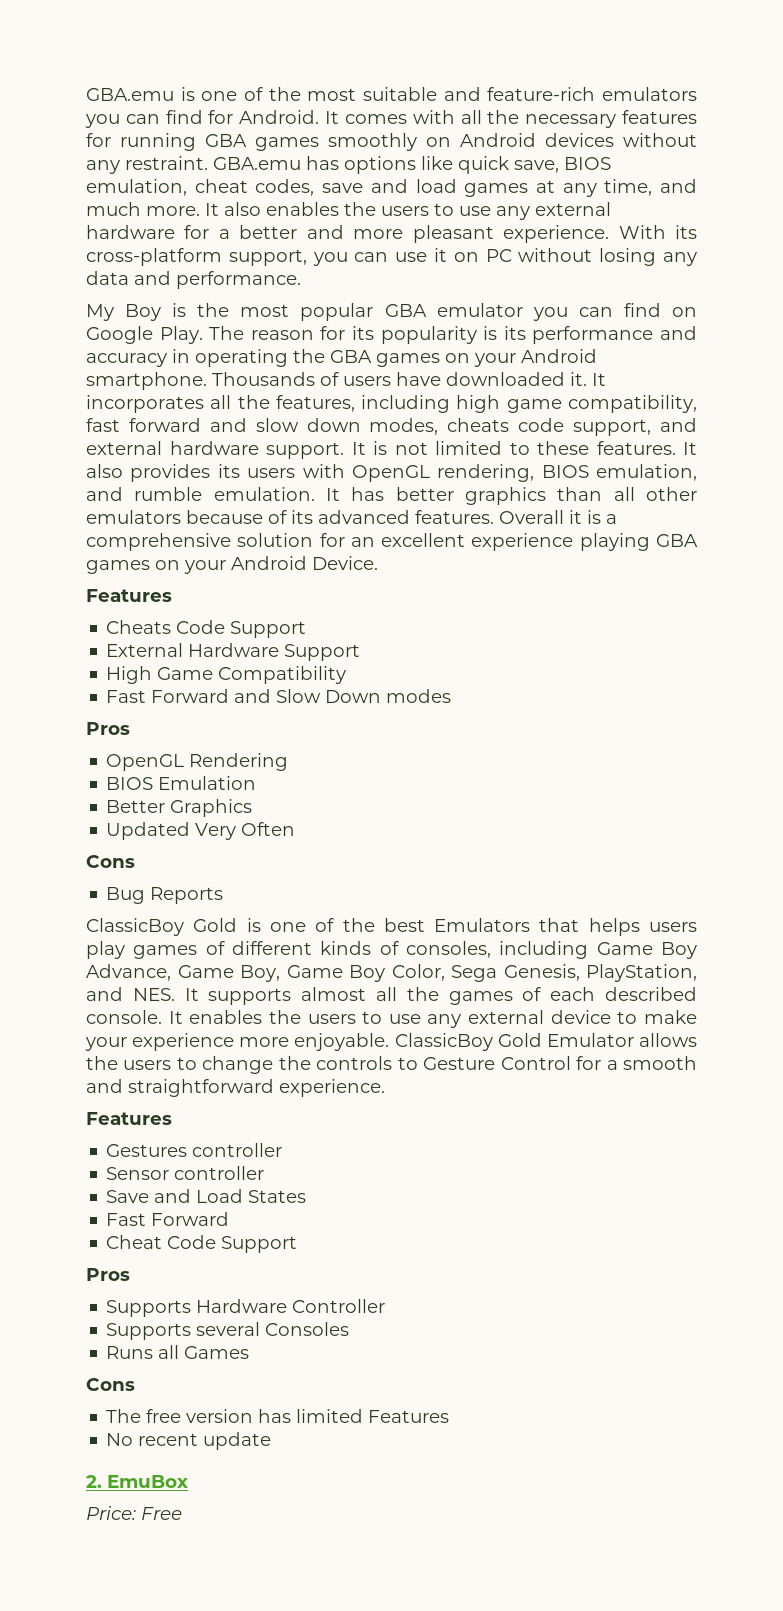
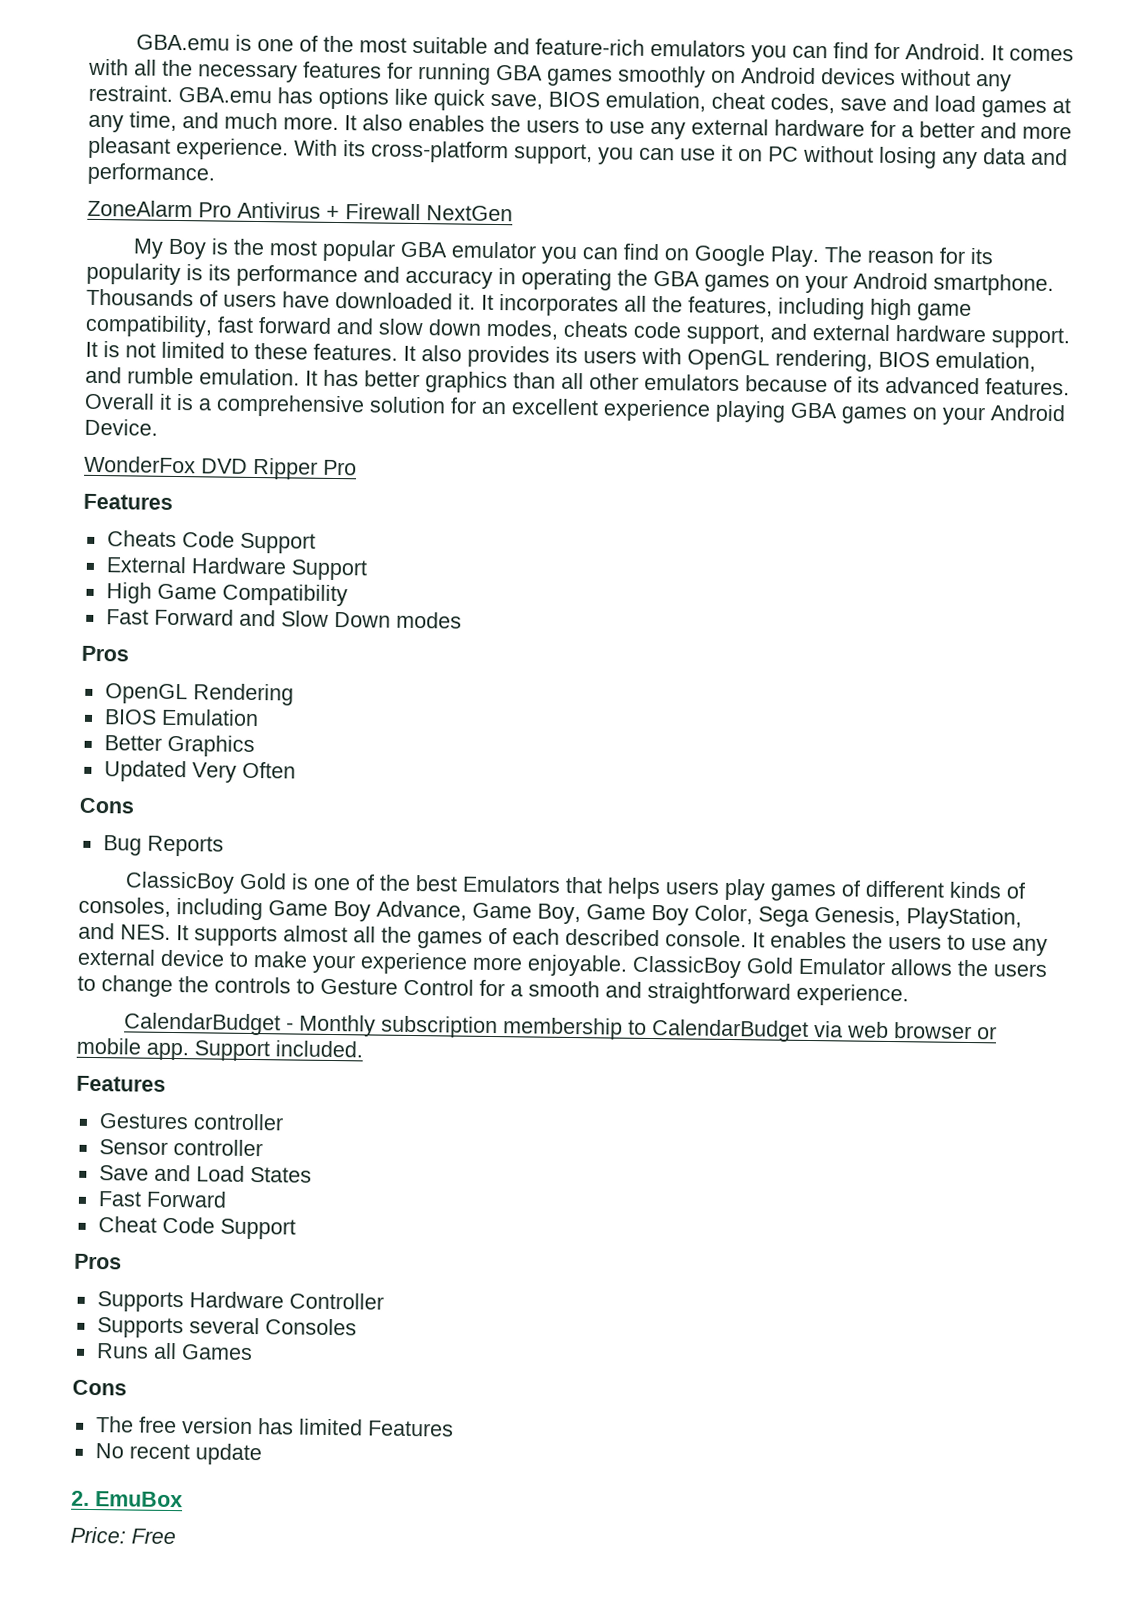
+ ZoneAlarm Pro Antivirus + Firewall NextGen
+ WonderFox DVD Ripper Pro
+ CalendarBudget - Monthly subscription membership to CalendarBudget via web browser or mobile app. Support included.

